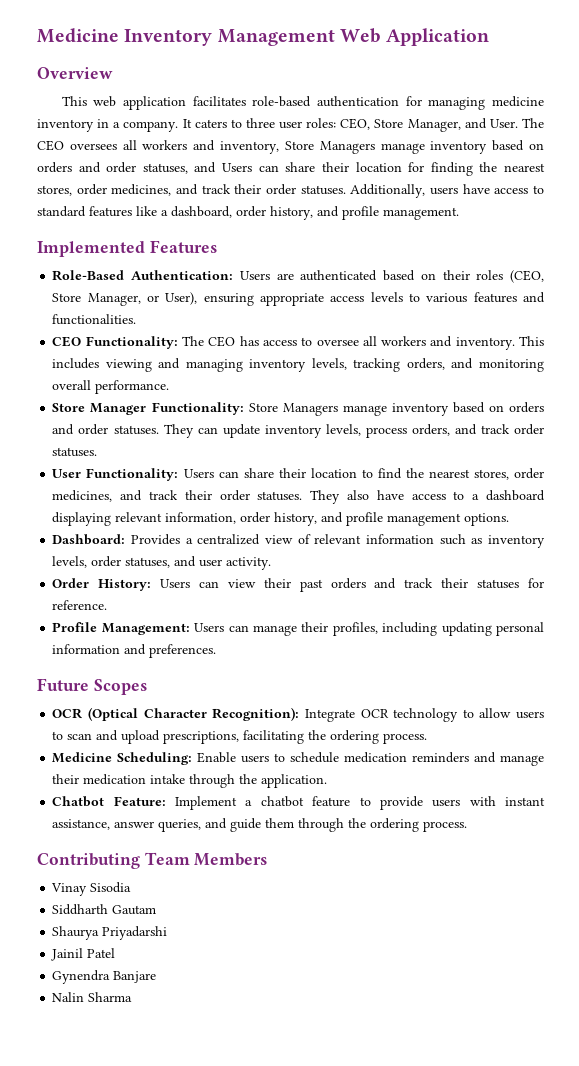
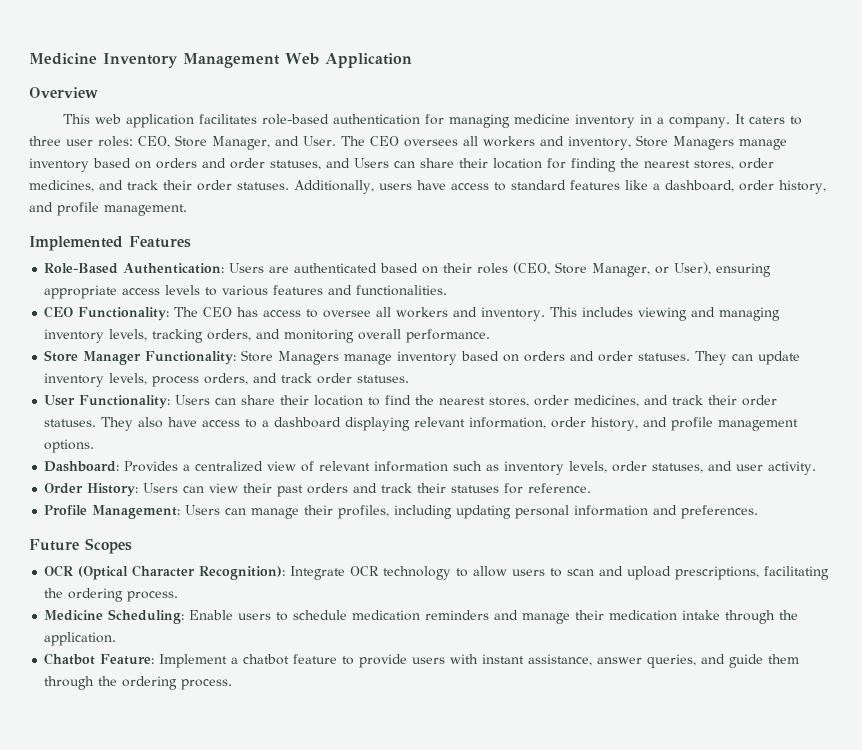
- Contributing Team Members
- Vinay Sisodia
- Siddharth Gautam
- Shaurya Priyadarshi
- Jainil Patel
- Gynendra Banjare
- Nalin Sharma

